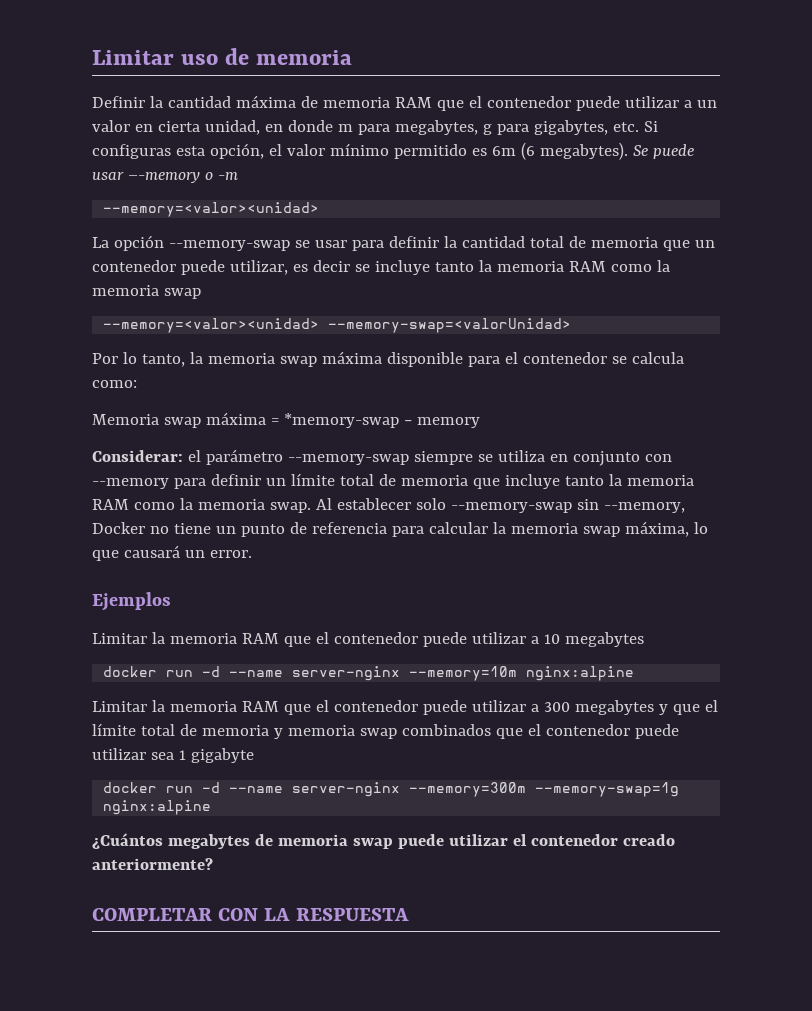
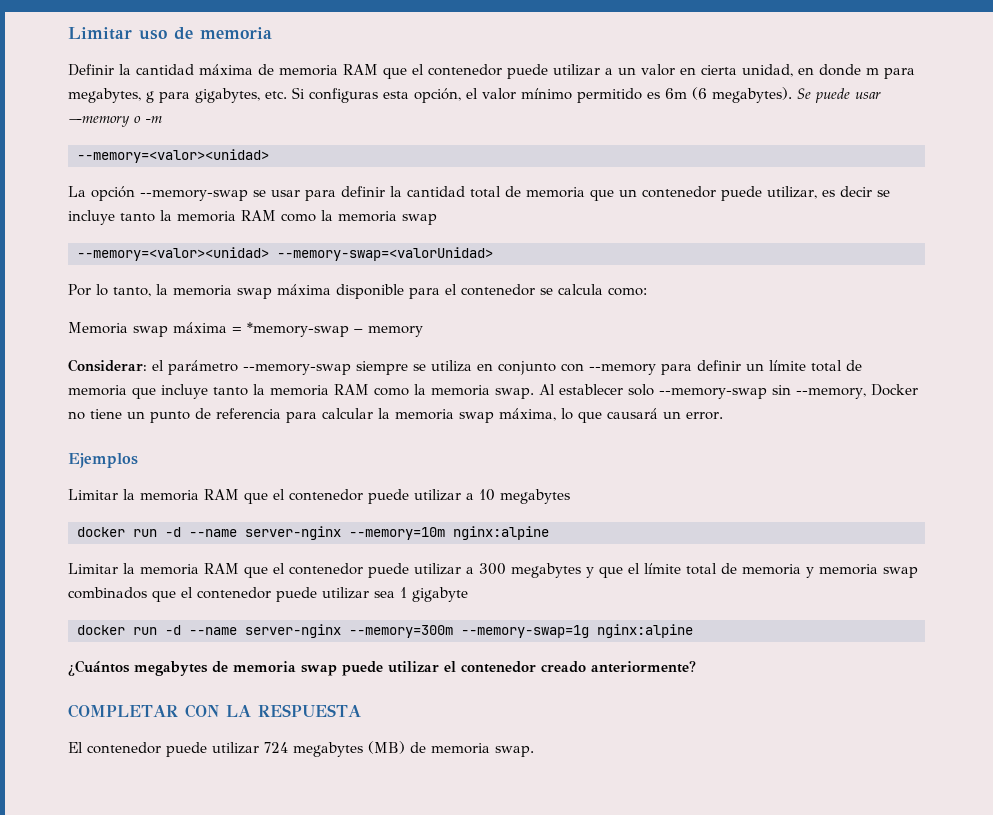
+ El contenedor puede utilizar 724 megabytes (MB) de memoria swap.

